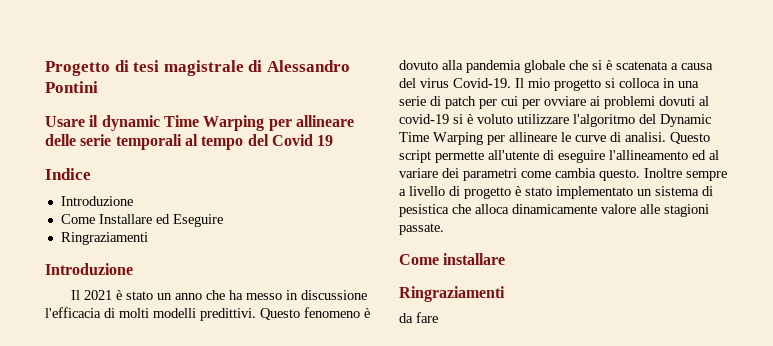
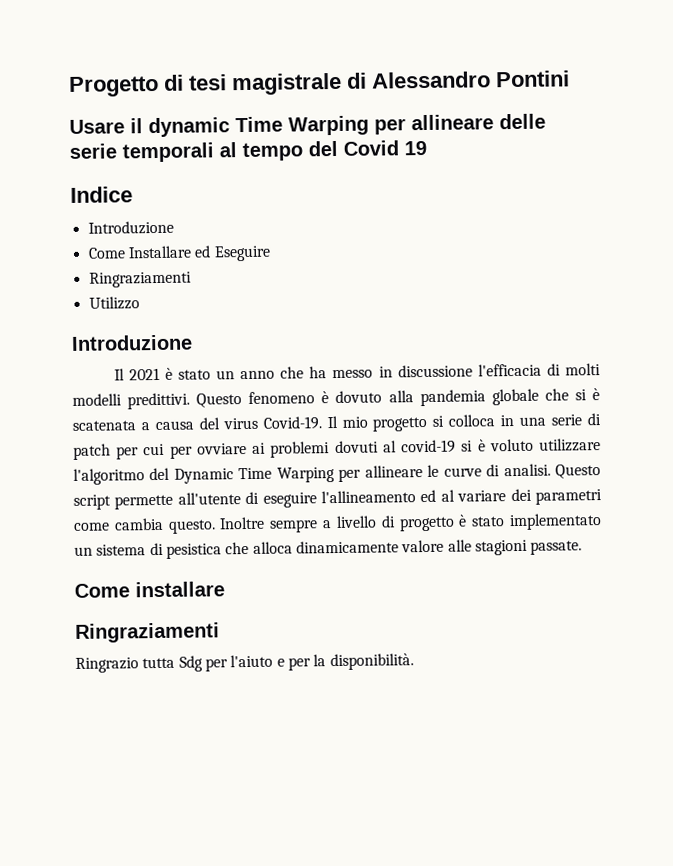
+ Utilizzo
- da fare
+ Ringrazio tutta Sdg per l'aiuto e per la disponibilità.

